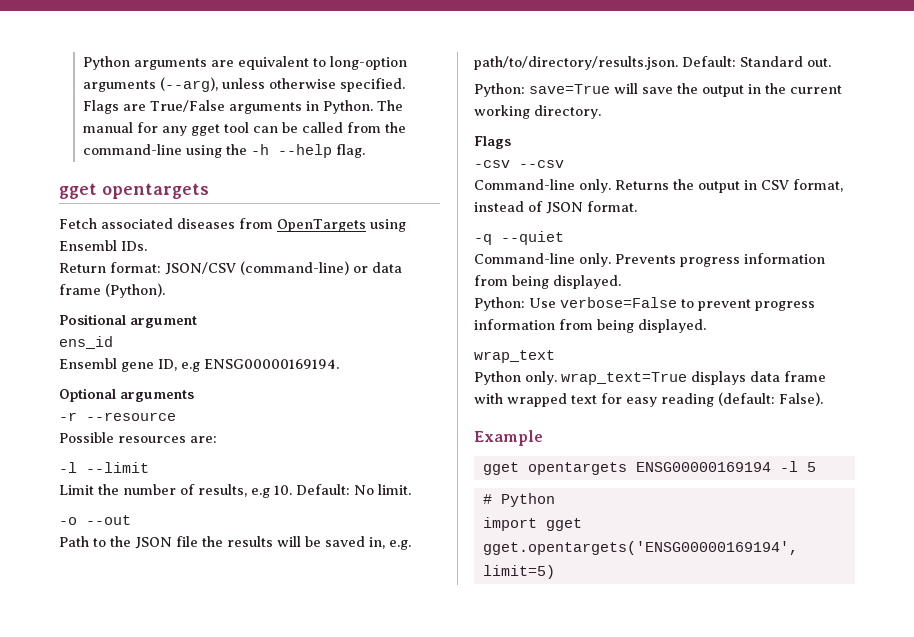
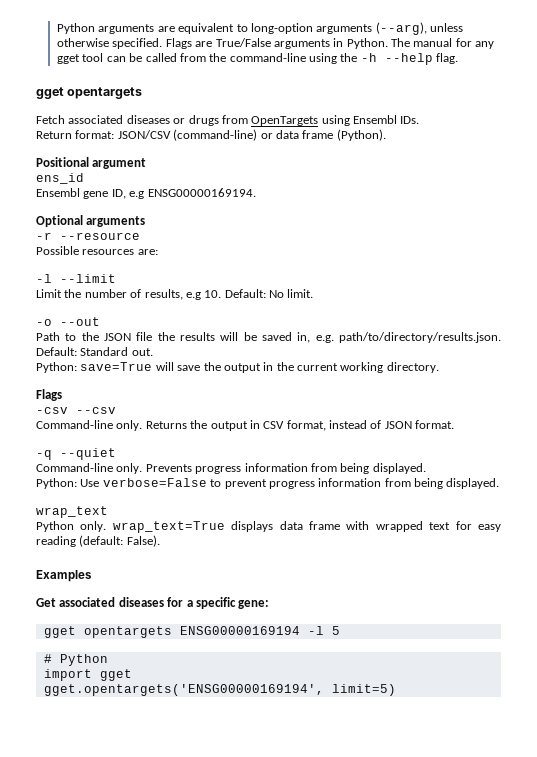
- Fetch associated diseases from OpenTargets using Ensembl IDs.
+ Fetch associated diseases or drugs from OpenTargets using Ensembl IDs.
- Example
+ Examples
+ Get associated diseases for a specific gene:

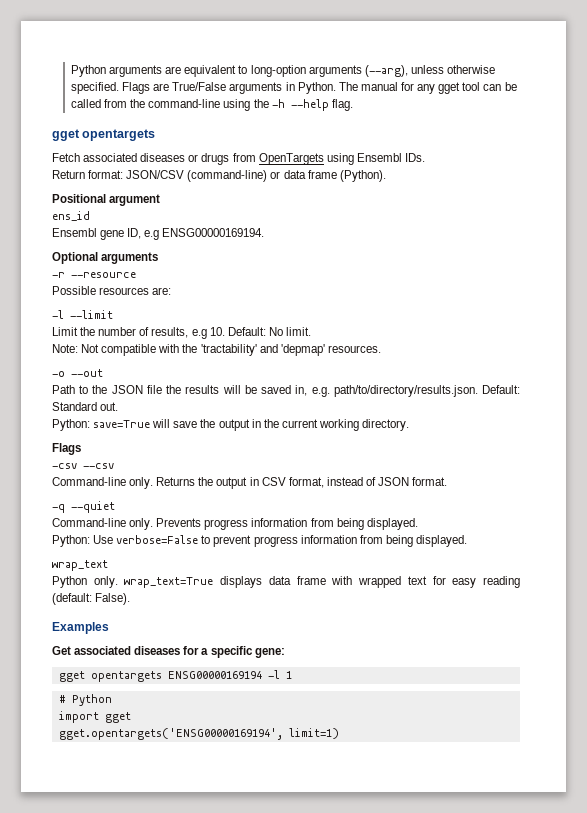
+ Note: Not compatible with the 'tractability' and 'depmap' resources.
- gget opentargets ENSG00000169194 -l 5
+ gget opentargets ENSG00000169194 -l 1
- gget.opentargets('ENSG00000169194', limit=5)
+ gget.opentargets('ENSG00000169194', limit=1)

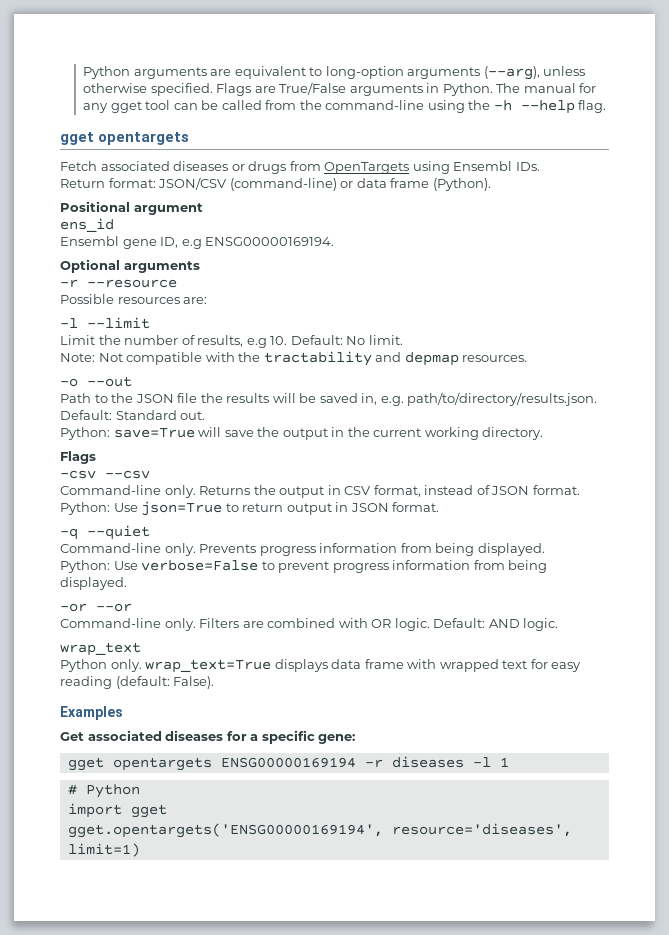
- Note: Not compatible with the 'tractability' and 'depmap' resources.
+ Note: Not compatible with the tractability and depmap resources.
+ Python: Use json=True to return output in JSON format.
+ -or --or
+ Command-line only. Filters are combined with OR logic. Default: AND logic.
- gget opentargets ENSG00000169194 -l 1
+ gget opentargets ENSG00000169194 -r diseases -l 1
- gget.opentargets('ENSG00000169194', limit=1)
+ gget.opentargets('ENSG00000169194', resource='diseases', limit=1)

